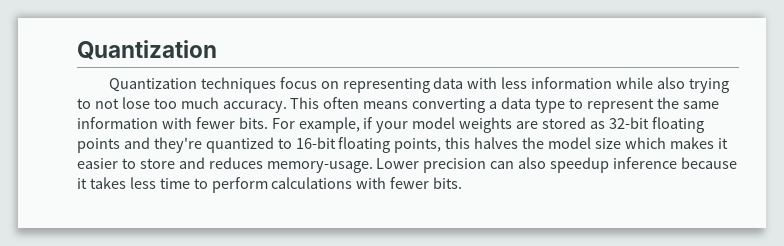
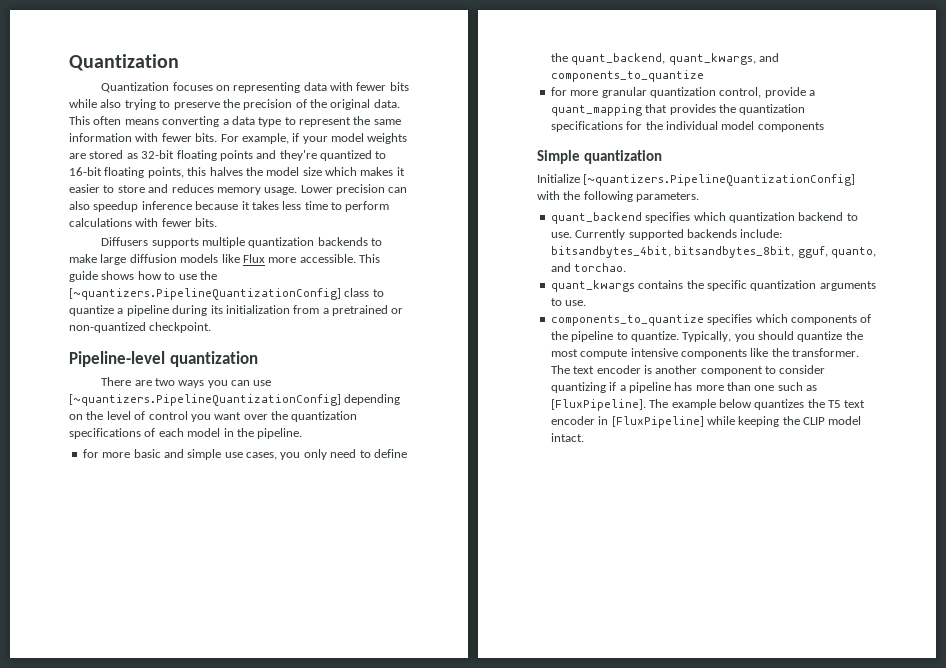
- Quantization techniques focus on representing data with less information while also trying to not lose too much accuracy.
+ Quantization focuses on representing data with fewer bits while also trying to preserve the precision of the original data.
- For example, if your model weights are stored as 32-bit floating points and they're quantized to 16-bit floating points, this halves the model size which makes it easier to store and reduces memory-usage.
+ For example, if your model weights are stored as 32-bit floating points and they're quantized to 16-bit floating points, this halves the model size which makes it easier to store and reduces memory usage.
+ Diffusers supports multiple quantization backends to make large diffusion models like Flux more accessible. This guide shows how to use the [~quantizers.PipelineQuantizationConfig] class to quantize a pipeline during its initialization from a pretrained or non-quantized checkpoint.
+ Pipeline-level quantization
+ There are two ways you can use [~quantizers.PipelineQuantizationConfig] depending on the level of control you want over the quantization specifications of each model in the pipeline.
+ for more basic and simple use cases, you only need to define the quant_backend, quant_kwargs, and components_to_quantize
+ for more granular quantization control, provide a quant_mapping that provides the quantization specifications for the individual model components
+ Simple quantization
+ Initialize [~quantizers.PipelineQuantizationConfig] with the following parameters.
+ quant_backend specifies which quantization backend to use. Currently supported backends include: bitsandbytes_4bit, bitsandbytes_8bit, gguf, quanto, and torchao.
+ quant_kwargs contains the specific quantization arguments to use.
+ components_to_quantize specifies which components of the pipeline to quantize. Typically, you should quantize the most compute intensive components like the transformer. The text encoder is another component to consider quantizing if a pipeline has more than one such as [FluxPipeline]. The example below quantizes the T5 text encoder in [FluxPipeline] while keeping the CLIP model intact.

